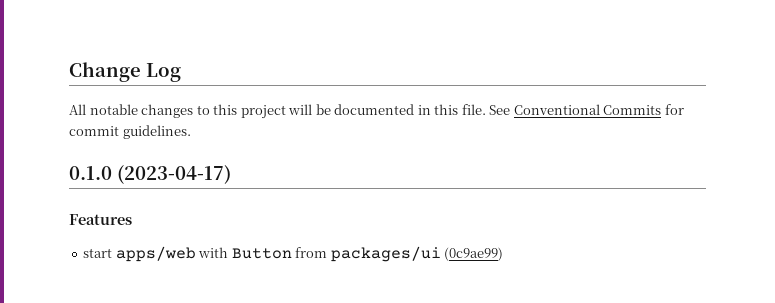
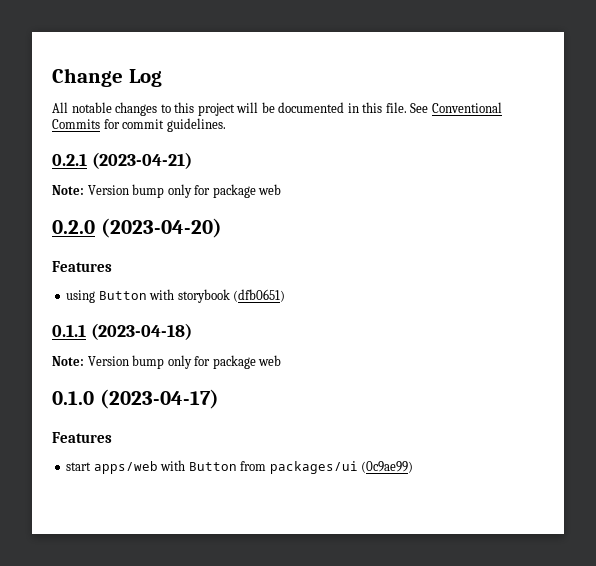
+ 0.2.1 (2023-04-21)
+ Note: Version bump only for package web
+ 0.2.0 (2023-04-20)
+ Features
+ using Button with storybook (dfb0651)
+ 0.1.1 (2023-04-18)
+ Note: Version bump only for package web

